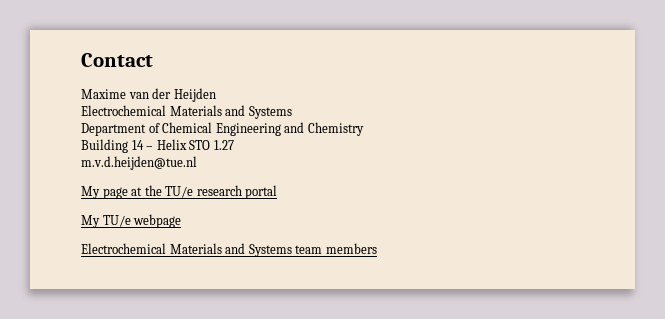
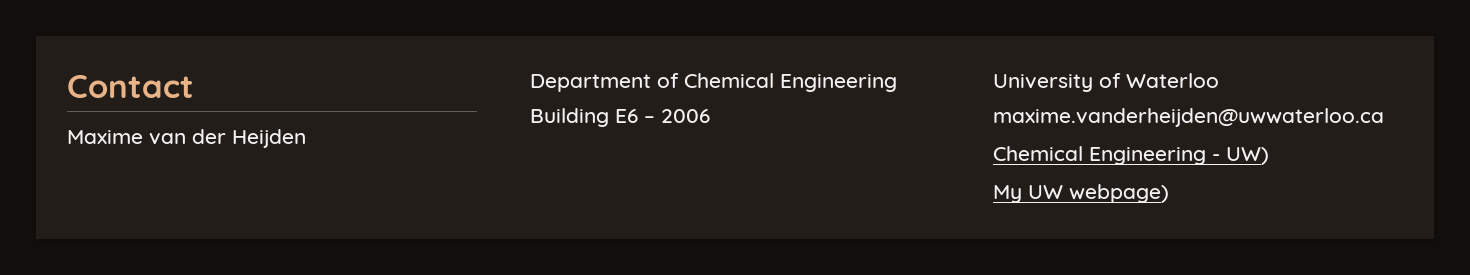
  Maxime van der Heijden
- Electrochemical Materials and Systems
- Department of Chemical Engineering and Chemistry
+ Department of Chemical Engineering
- Building 14 – Helix STO 1.27
- m.v.d.heijden@tue.nl
- My page at the TU/e research portal
- My TU/e webpage
- Electrochemical Materials and Systems team members
+ Building E6 – 2006
+ University of Waterloo
+ maxime.vanderheijden@uwwaterloo.ca
+ Chemical Engineering - UW)
+ My UW webpage)

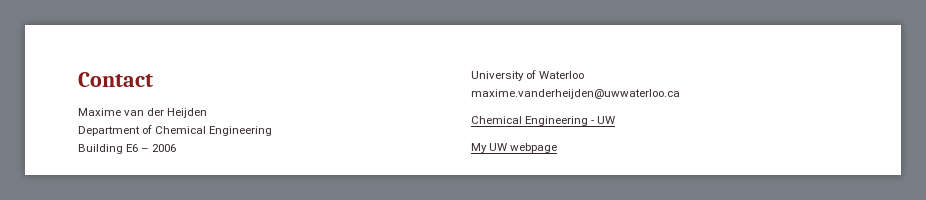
- Chemical Engineering - UW)
+ Chemical Engineering - UW
- My UW webpage)
+ My UW webpage

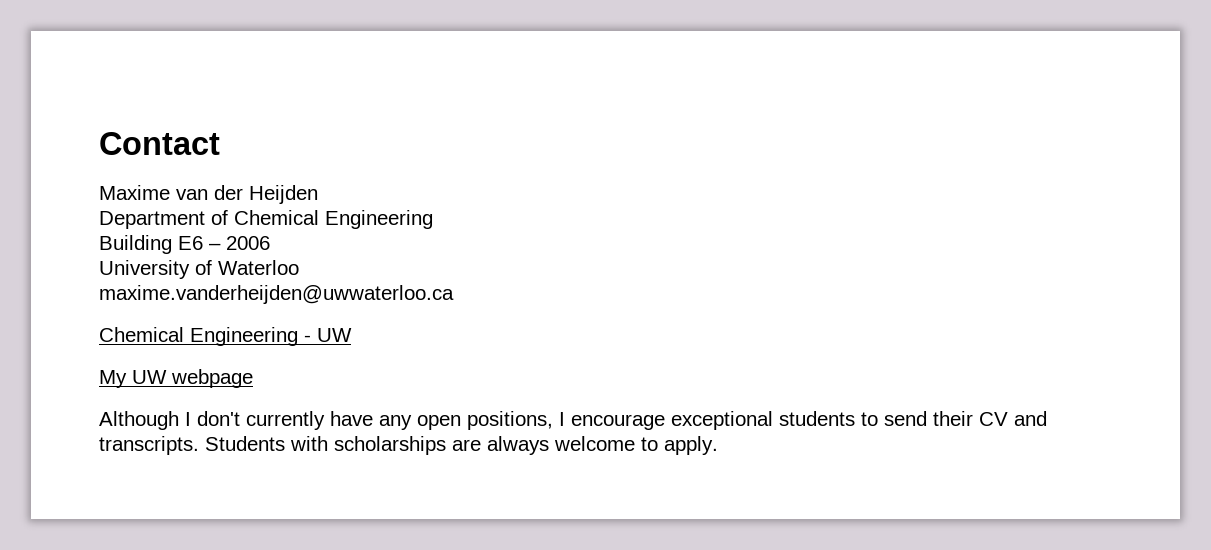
+ Although I don't currently have any open positions, I encourage exceptional students to send their CV and transcripts. Students with scholarships are always welcome to apply.

